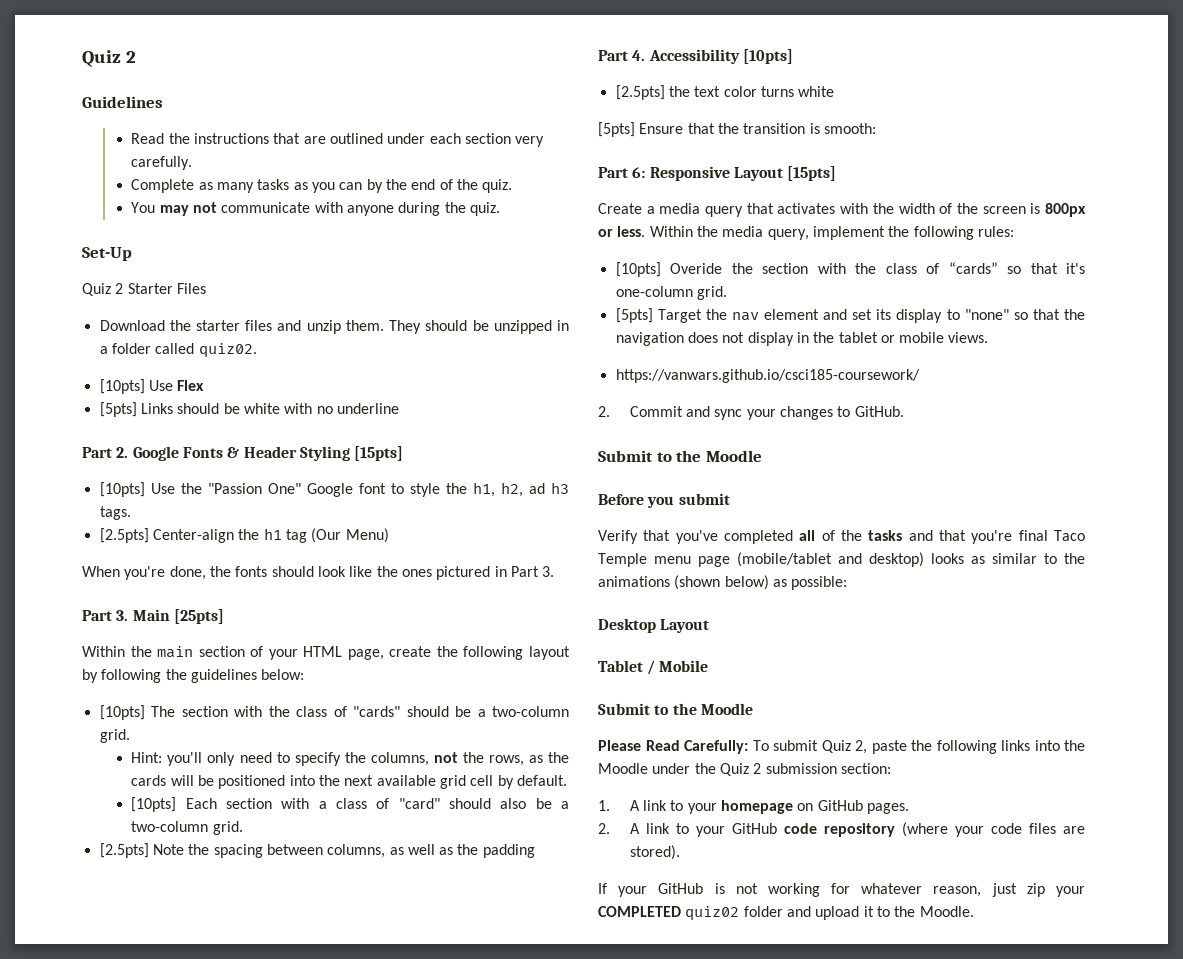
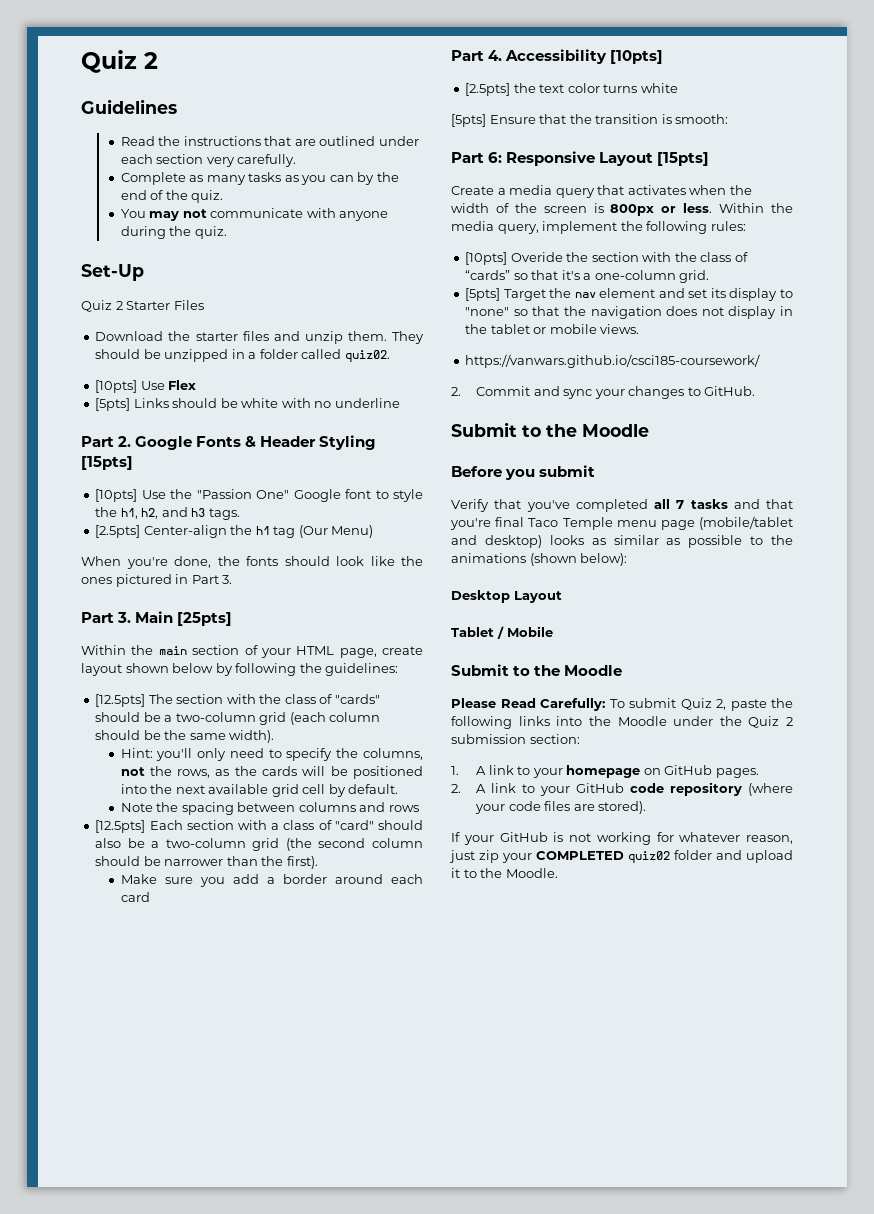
- [10pts] Use the "Passion One" Google font to style the h1, h2, ad h3 tags.
+ [10pts] Use the "Passion One" Google font to style the h1, h2, and h3 tags.
- Within the main section of your HTML page, create the following layout by following the guidelines below:
- [10pts] The section with the class of "cards" should be a two-column grid.
+ Within the main section of your HTML page, create layout shown below by following the guidelines:
+ [12.5pts] The section with the class of "cards" should be a two-column grid (each column should be the same width).
- [10pts] Each section with a class of "card" should also be a two-column grid.
- [2.5pts] Note the spacing between columns, as well as the padding
+ Note the spacing between columns and rows
+ [12.5pts] Each section with a class of "card" should also be a two-column grid (the second column should be narrower than the first).
+ Make sure you add a border around each card
- Create a media query that activates with the width of the screen is 800px or less.
+ Create a media query that activates when the width of the screen is 800px or less.
- [10pts] Overide the section with the class of “cards” so that it's one-column grid.
+ [10pts] Overide the section with the class of “cards” so that it's a one-column grid.
- Verify that you've completed all of the tasks and that you're final Taco Temple menu page (mobile/tablet and desktop) looks as similar to the animations (shown below) as possible:
+ Verify that you've completed all 7 tasks and that you're final Taco Temple menu page (mobile/tablet and desktop) looks as similar as possible to the animations (shown below):

